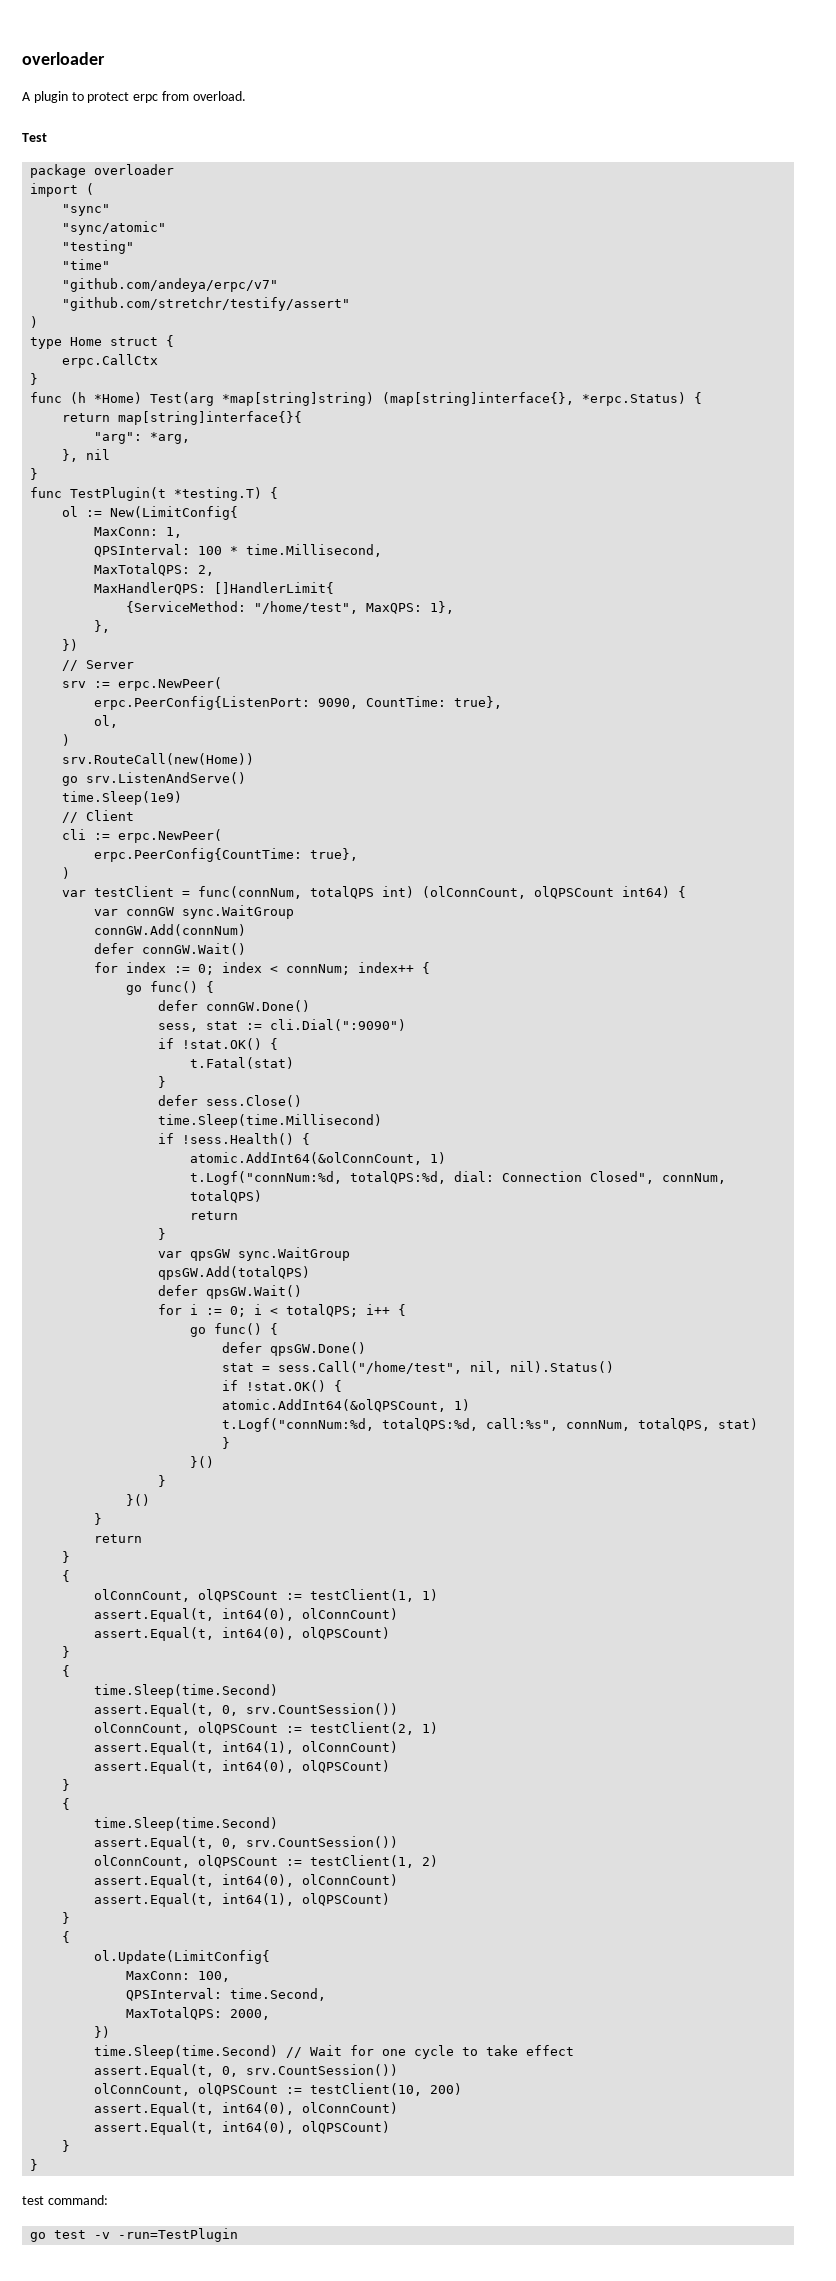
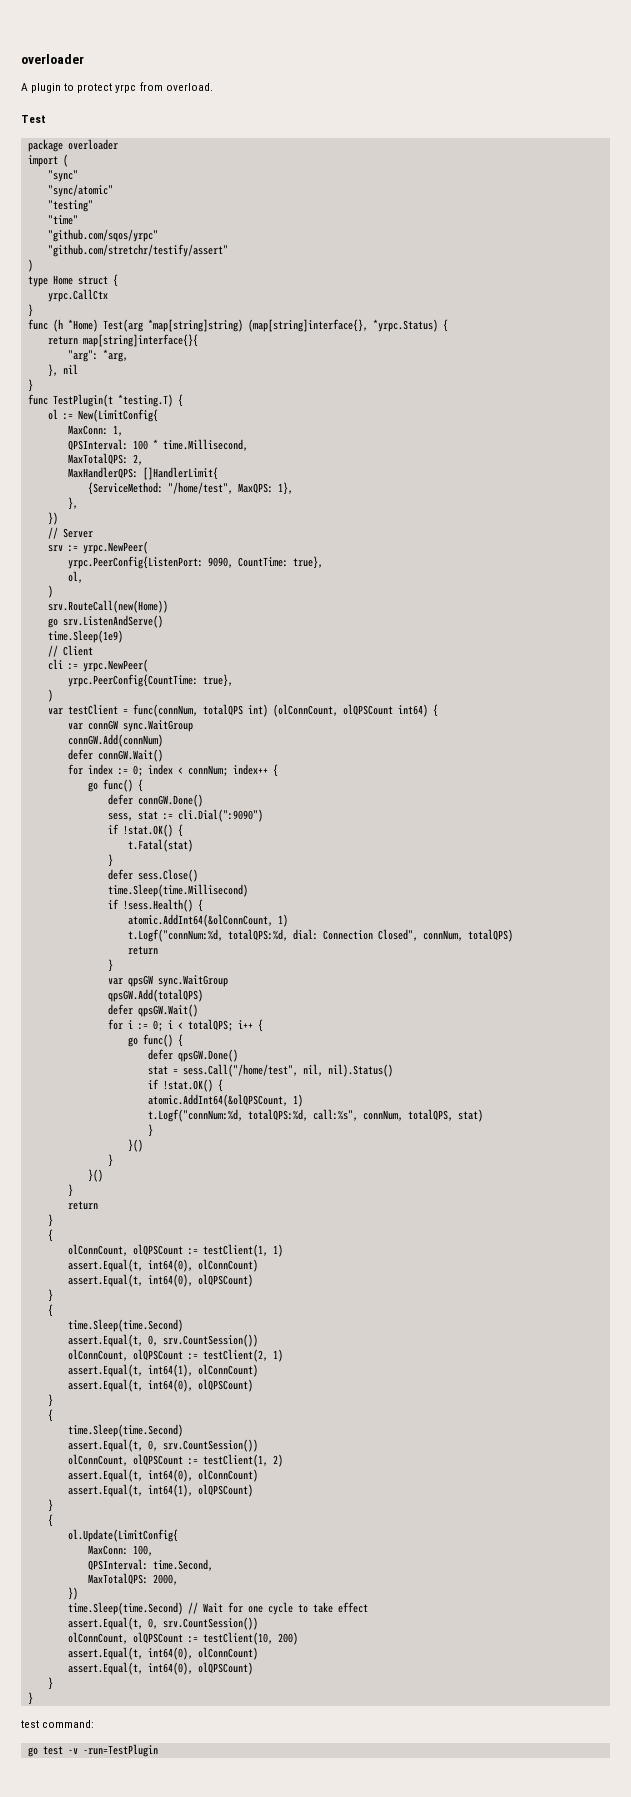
- A plugin to protect erpc from overload.
+ A plugin to protect yrpc from overload.
- "github.com/andeya/erpc/v7"
+ "github.com/sqos/yrpc"
- erpc.CallCtx
+ yrpc.CallCtx
- func (h *Home) Test(arg *map[string]string) (map[string]interface{}, *erpc.Status) {
+ func (h *Home) Test(arg *map[string]string) (map[string]interface{}, *yrpc.Status) {
- srv := erpc.NewPeer(
- erpc.PeerConfig{ListenPort: 9090, CountTime: true},
+ srv := yrpc.NewPeer(
+ yrpc.PeerConfig{ListenPort: 9090, CountTime: true},
- cli := erpc.NewPeer(
- erpc.PeerConfig{CountTime: true},
+ cli := yrpc.NewPeer(
+ yrpc.PeerConfig{CountTime: true},

